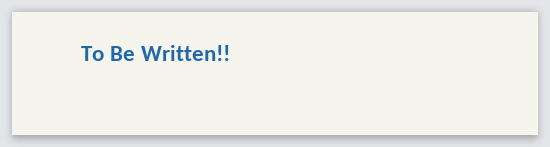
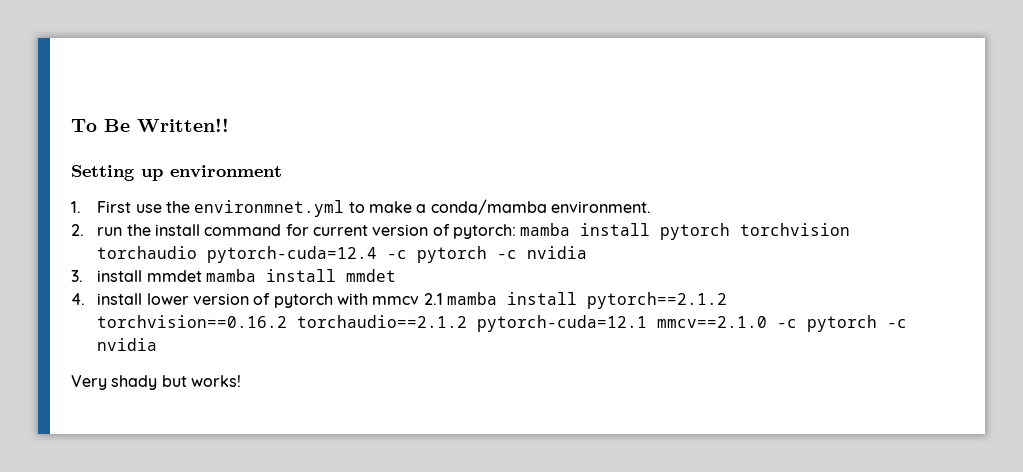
+ Setting up environment
+ 1. First use the environmnet.yml to make a conda/mamba environment.
+ 2. run the install command for current version of pytorch: mamba install pytorch torchvision torchaudio pytorch-cuda=12.4 -c pytorch -c nvidia
+ 3. install mmdet mamba install mmdet
+ 4. install lower version of pytorch with mmcv 2.1 mamba install pytorch==2.1.2 torchvision==0.16.2 torchaudio==2.1.2 pytorch-cuda=12.1 mmcv==2.1.0 -c pytorch -c nvidia
+ Very shady but works!

